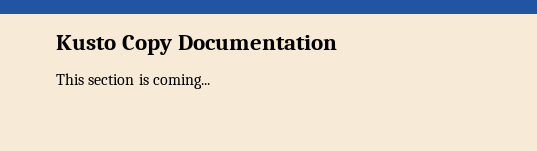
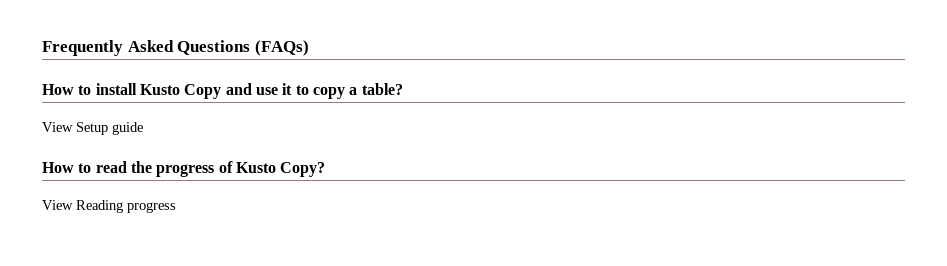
- Kusto Copy Documentation
- This section is coming...
+ Frequently Asked Questions (FAQs)
+ How to install Kusto Copy and use it to copy a table?
+ View Setup guide
+ How to read the progress of Kusto Copy?
+ View Reading progress

